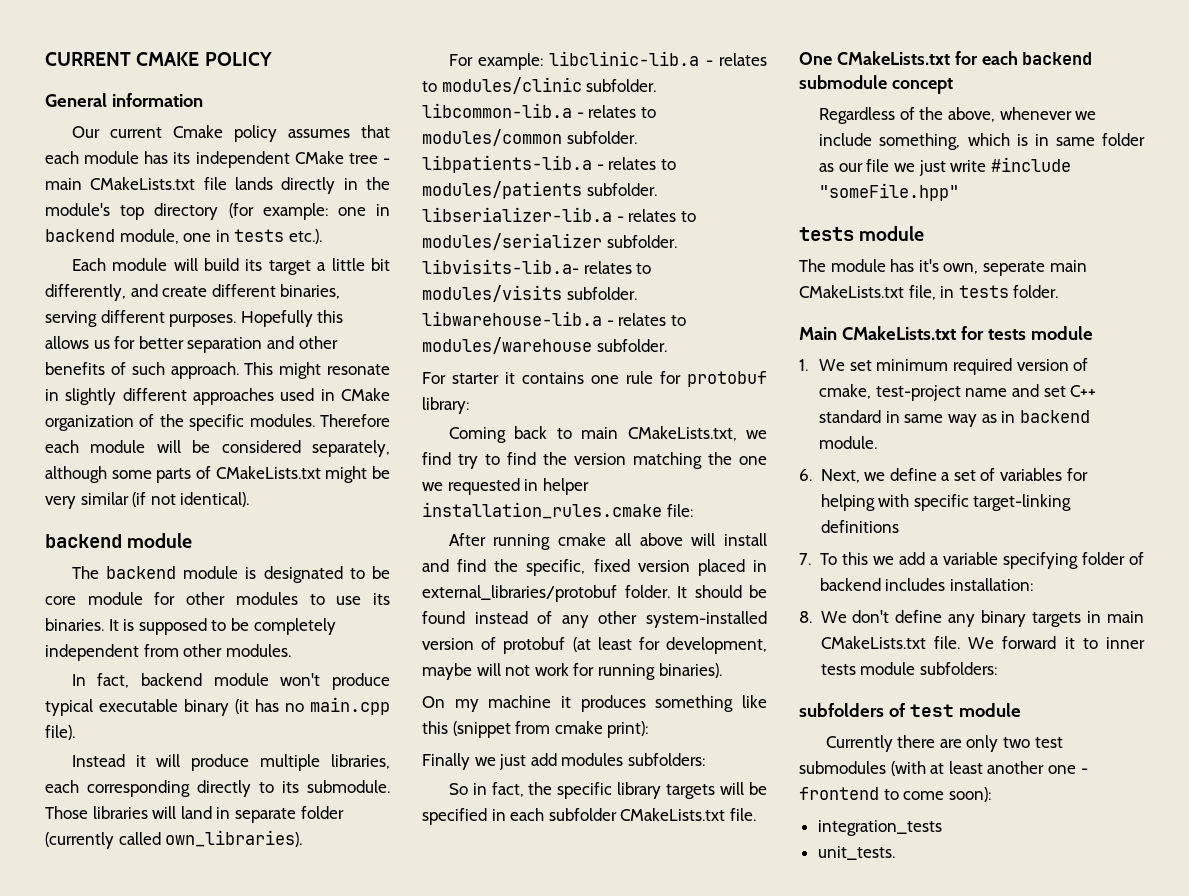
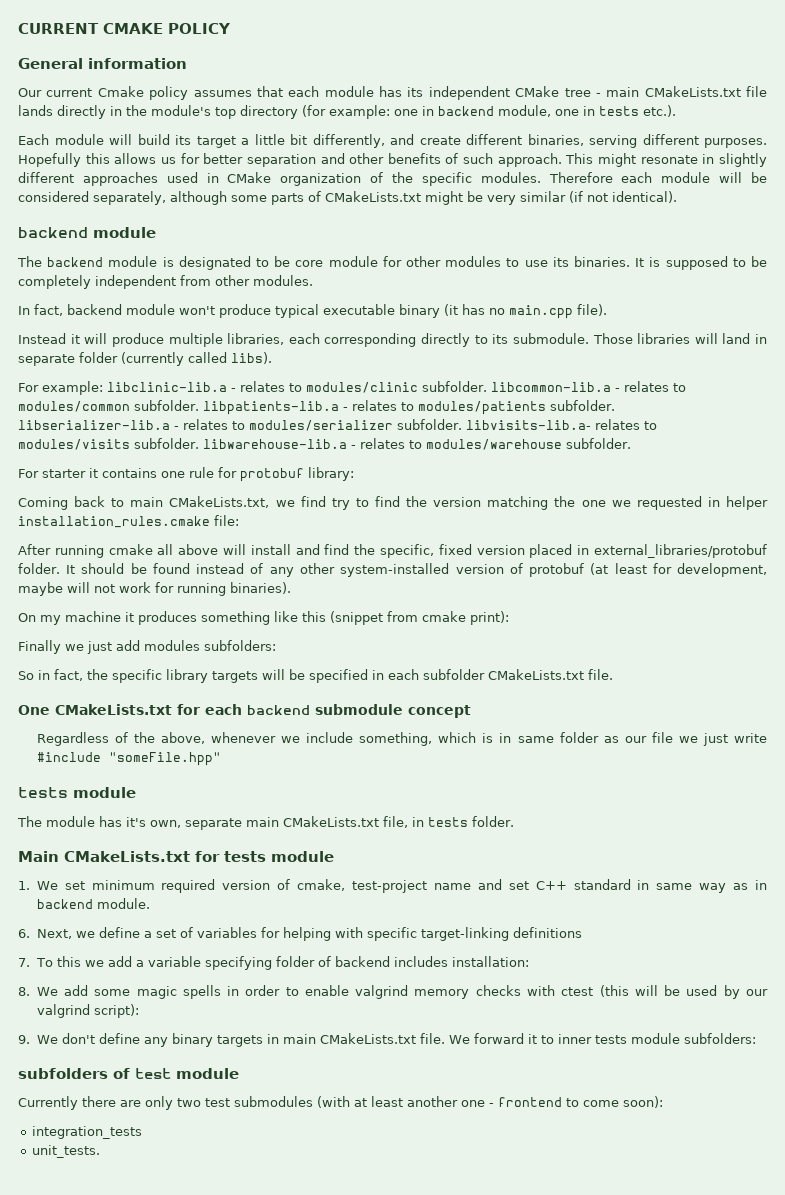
- Those libraries will land in separate folder (currently called own_libraries).
+ Those libraries will land in separate folder (currently called libs).
- The module has it's own, seperate main CMakeLists.txt file, in tests folder.
+ The module has it's own, separate main CMakeLists.txt file, in tests folder.
- 8. We don't define any binary targets in main CMakeLists.txt file.
+ 8. We add some magic spells in order to enable valgrind memory checks with ctest (this will be used by our valgrind script):
+ 9. We don't define any binary targets in main CMakeLists.txt file.

